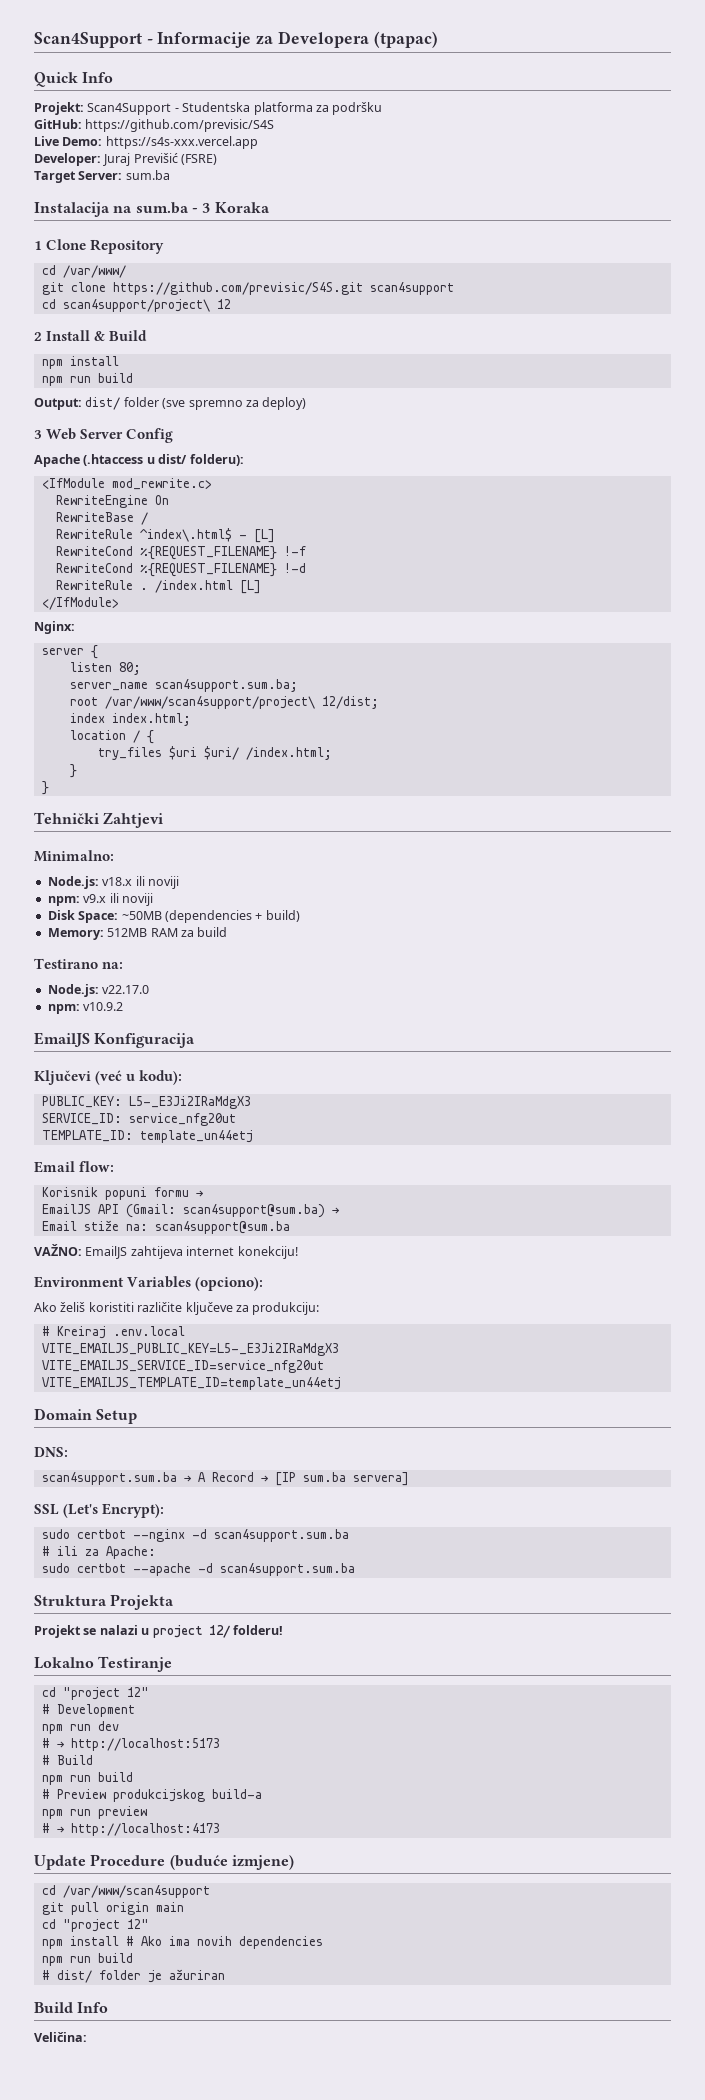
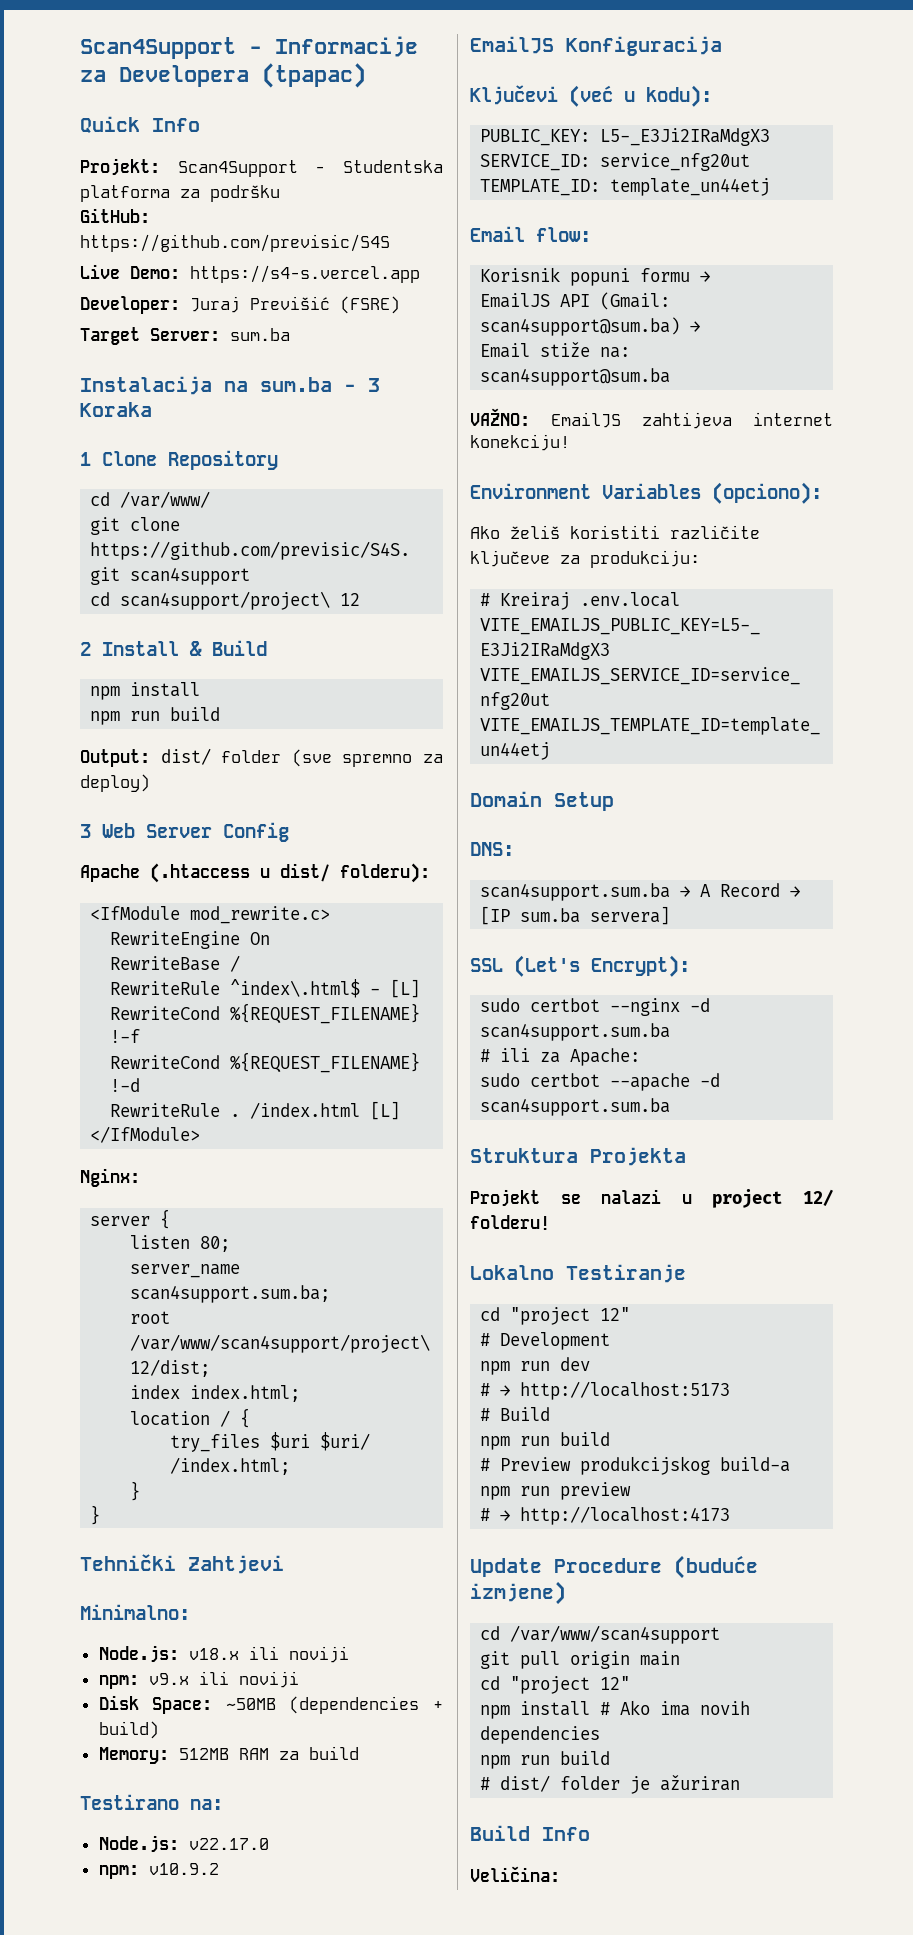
- Live Demo: https://s4s-xxx.vercel.app
+ Live Demo: https://s4-s.vercel.app

